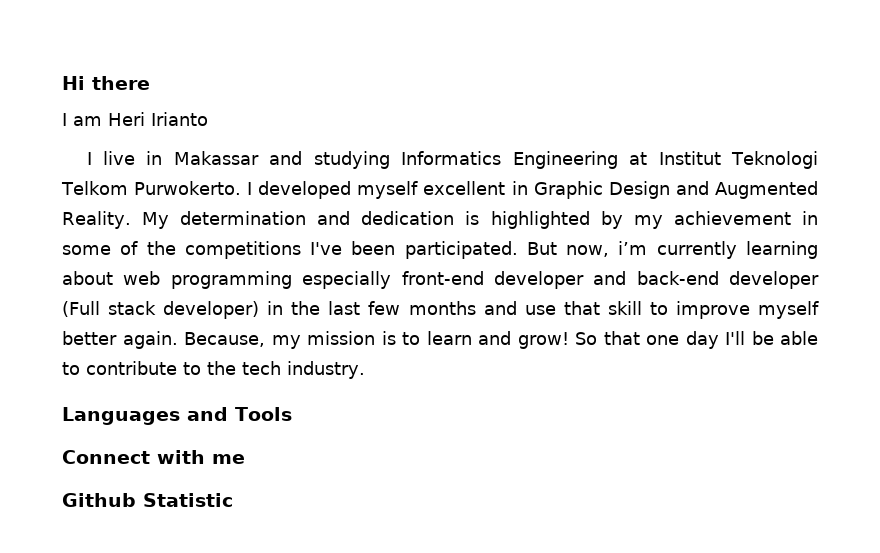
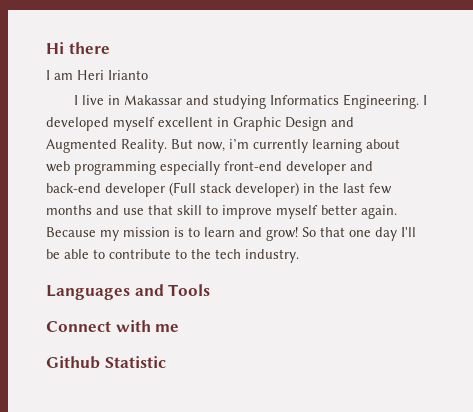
- I live in Makassar and studying Informatics Engineering at Institut Teknologi Telkom Purwokerto.
+ I live in Makassar and studying Informatics Engineering.
- My determination and dedication is highlighted by my achievement in some of the competitions I've been participated.
- Because, my mission is to learn and grow!
+ Because my mission is to learn and grow!

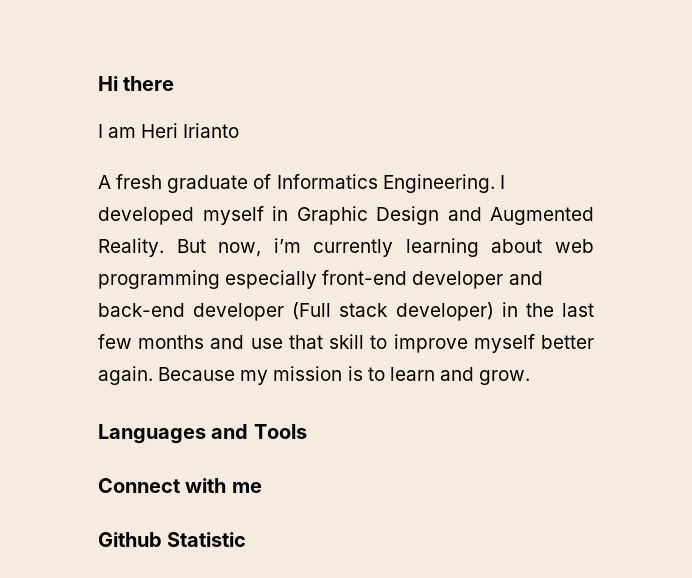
- I live in Makassar and studying Informatics Engineering.
+ A fresh graduate of Informatics Engineering.
- I developed myself excellent in Graphic Design and Augmented Reality.
+ I developed myself in Graphic Design and Augmented Reality.
- Because my mission is to learn and grow! So that one day I'll be able to contribute to the tech industry.
+ Because my mission is to learn and grow.

